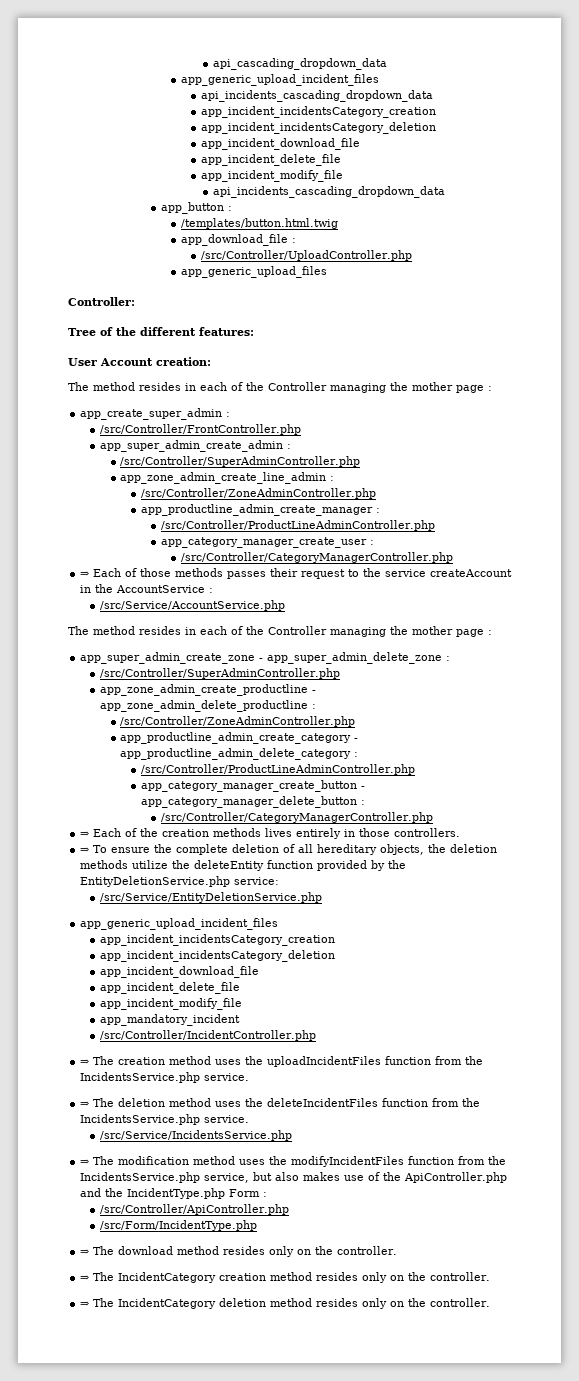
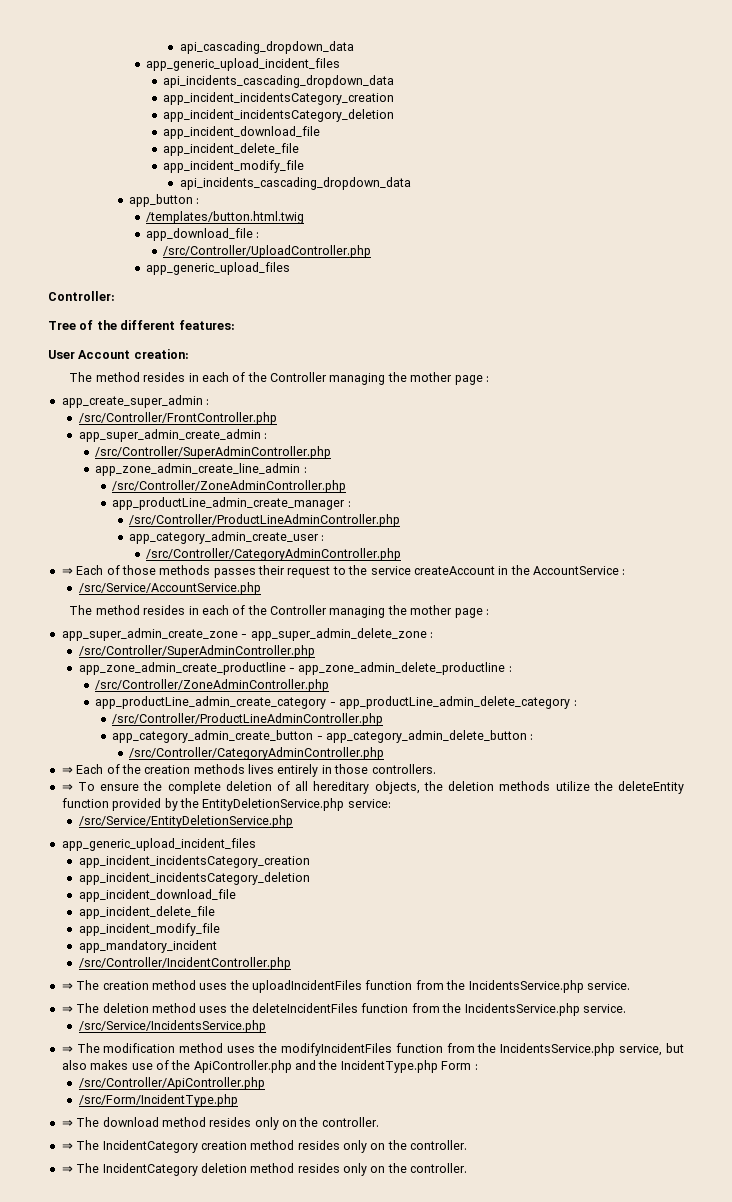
- app_productline_admin_create_manager :
+ app_productLine_admin_create_manager :
  /src/Controller/ProductLineAdminController.php
- app_category_manager_create_user :
- /src/Controller/CategoryManagerController.php
+ app_category_admin_create_user :
+ /src/Controller/CategoryAdminController.php
- app_productline_admin_create_category - app_productline_admin_delete_category :
+ app_productLine_admin_create_category - app_productLine_admin_delete_category :
  /src/Controller/ProductLineAdminController.php
- app_category_manager_create_button - app_category_manager_delete_button :
- /src/Controller/CategoryManagerController.php
+ app_category_admin_create_button - app_category_admin_delete_button :
+ /src/Controller/CategoryAdminController.php

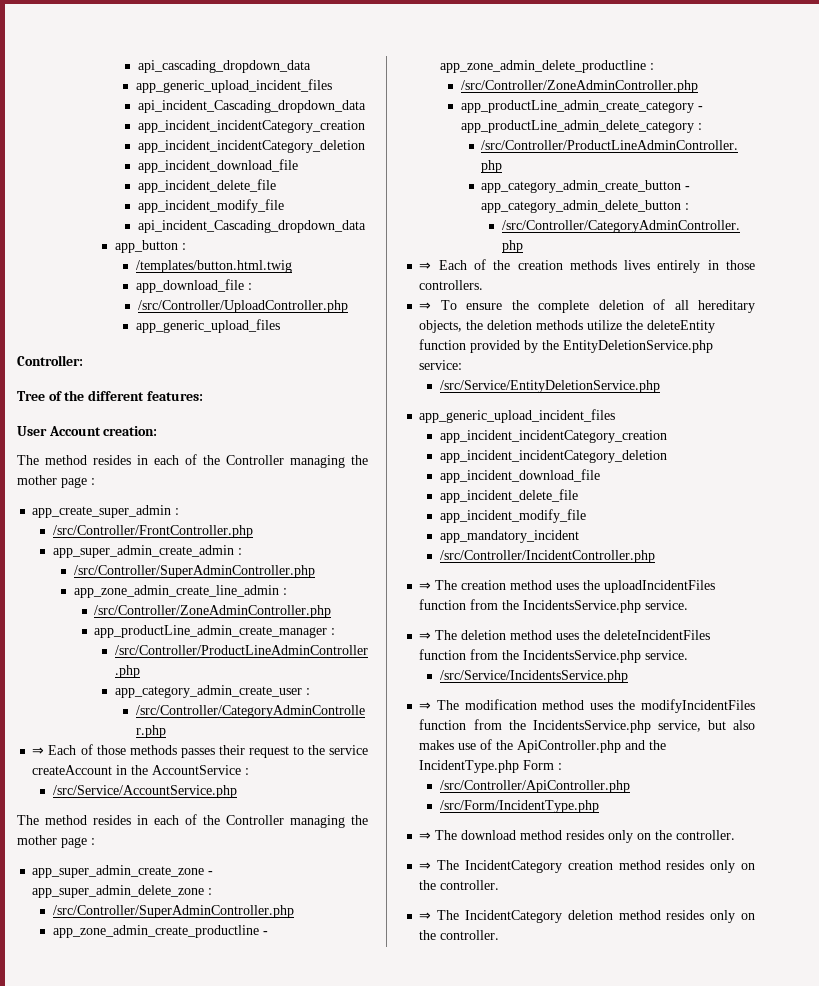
  api_cascading_dropdown_data
  app_generic_upload_incident_files
- api_incidents_cascading_dropdown_data
- app_incident_incidentsCategory_creation
- app_incident_incidentsCategory_deletion
+ api_incident_Cascading_dropdown_data
+ app_incident_incidentCategory_creation
+ app_incident_incidentCategory_deletion
  app_incident_download_file
  app_incident_delete_file
  app_incident_modify_file
- api_incidents_cascading_dropdown_data
+ api_incident_Cascading_dropdown_data
  /src/Service/EntityDeletionService.php
  app_generic_upload_incident_files
- app_incident_incidentsCategory_creation
- app_incident_incidentsCategory_deletion
+ app_incident_incidentCategory_creation
+ app_incident_incidentCategory_deletion

